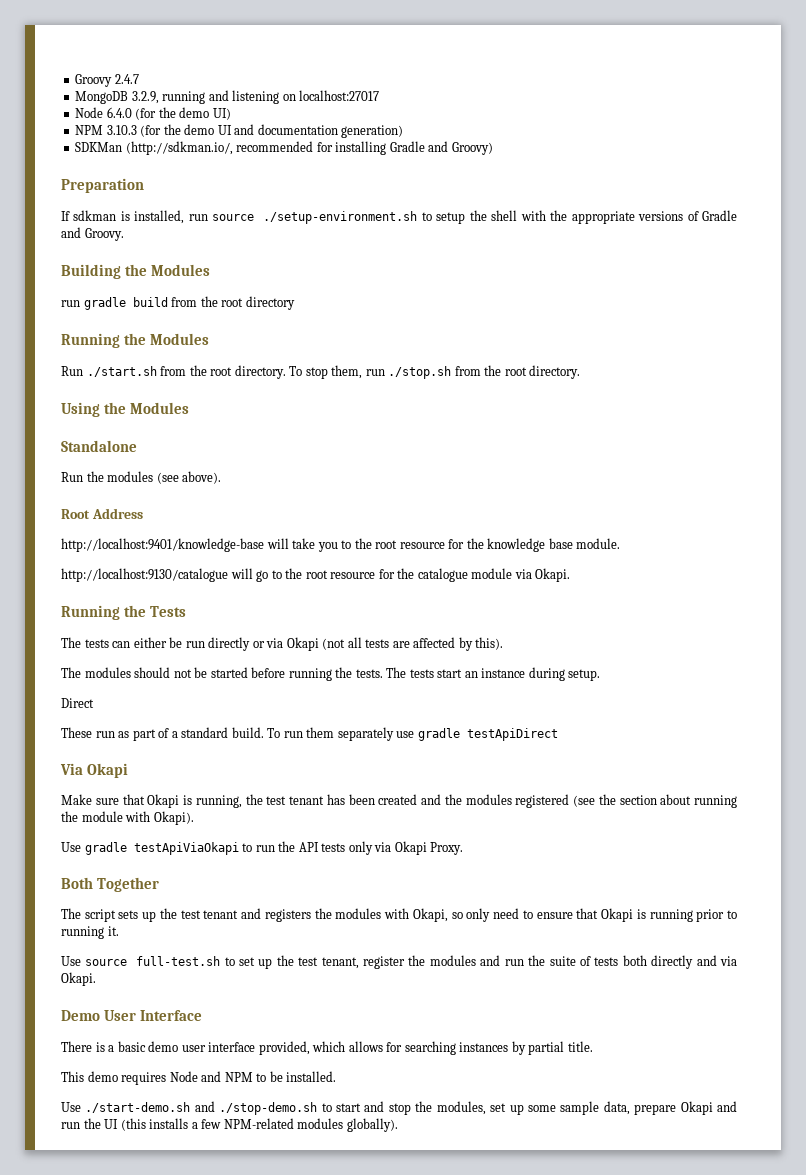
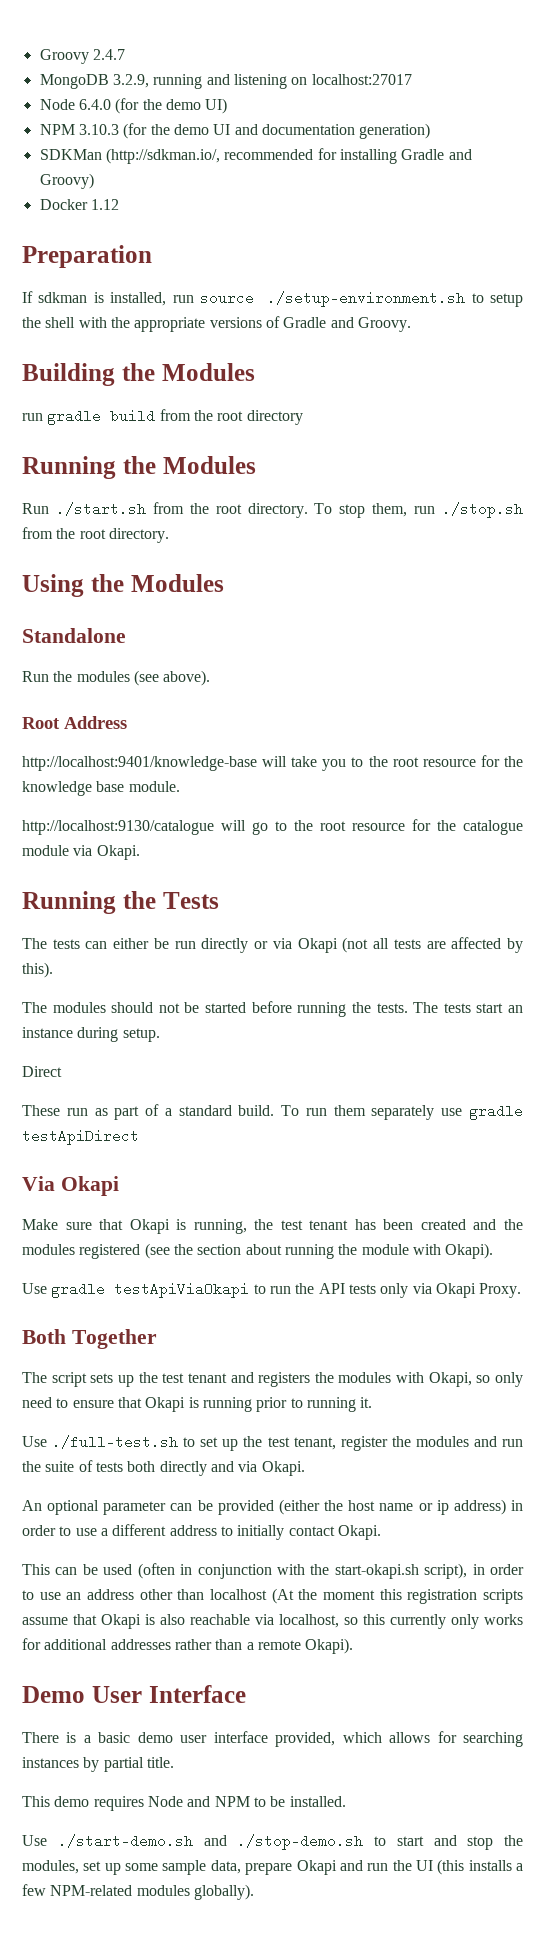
+ Docker 1.12
- Use source full-test.sh to set up the test tenant, register the modules and run the suite of tests both directly and via Okapi.
+ Use ./full-test.sh to set up the test tenant, register the modules and run the suite of tests both directly and via Okapi.
+ An optional parameter can be provided (either the host name or ip address) in order to use a different address to initially contact Okapi.
+ This can be used (often in conjunction with the start-okapi.sh script), in order to use an address other than localhost (At the moment this registration scripts assume that Okapi is also reachable via localhost, so this currently only works for additional addresses rather than a remote Okapi).

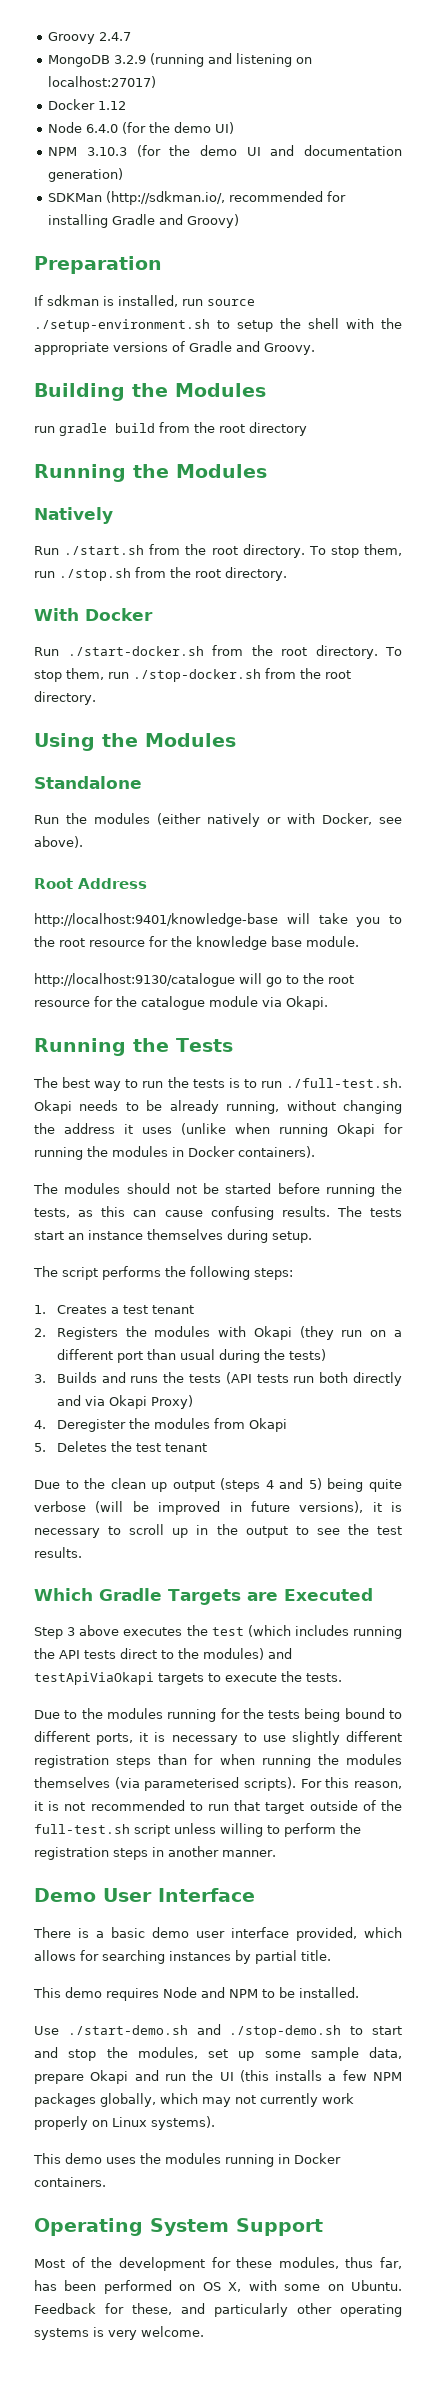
- MongoDB 3.2.9, running and listening on localhost:27017
+ MongoDB 3.2.9 (running and listening on localhost:27017)
+ Docker 1.12
- Docker 1.12
+ Natively
+ With Docker
+ Run ./start-docker.sh from the root directory. To stop them, run ./stop-docker.sh from the root directory.
- Run the modules (see above).
+ Run the modules (either natively or with Docker, see above).
- The tests can either be run directly or via Okapi (not all tests are affected by this).
+ The best way to run the tests is to run ./full-test.sh. Okapi needs to be already running, without changing the address it uses (unlike when running Okapi for running the modules in Docker containers).
- The modules should not be started before running the tests.
+ The modules should not be started before running the tests, as this can cause confusing results.
- The tests start an instance during setup.
+ The tests start an instance themselves during setup.
- Direct
- These run as part of a standard build. To run them separately use gradle testApiDirect
- Via Okapi
- Make sure that Okapi is running, the test tenant has been created and the modules registered (see the section about running the module with Okapi).
- Use gradle testApiViaOkapi to run the API tests only via Okapi Proxy.
- Both Together
- The script sets up the test tenant and registers the modules with Okapi, so only need to ensure that Okapi is running prior to running it.
- Use ./full-test.sh to set up the test tenant, register the modules and run the suite of tests both directly and via Okapi.
- An optional parameter can be provided (either the host name or ip address) in order to use a different address to initially contact Okapi.
- This can be used (often in conjunction with the start-okapi.sh script), in order to use an address other than localhost (At the moment this registration scripts assume that Okapi is also reachable via localhost, so this currently only works for additional addresses rather than a remote Okapi).
+ The script performs the following steps:
+ 1. Creates a test tenant
+ 2. Registers the modules with Okapi (they run on a different port than usual during the tests)
+ 3. Builds and runs the tests (API tests run both directly and via Okapi Proxy)
+ 4. Deregister the modules from Okapi
+ 5. Deletes the test tenant
+ Due to the clean up output (steps 4 and 5) being quite verbose (will be improved in future versions), it is necessary to scroll up in the output to see the test results.
+ Which Gradle Targets are Executed
+ Step 3 above executes the test (which includes running the API tests direct to the modules) and testApiViaOkapi targets to execute the tests.
+ Due to the modules running for the tests being bound to different ports, it is necessary to use slightly different registration steps than for when running the modules themselves (via parameterised scripts). For this reason, it is not recommended to run that target outside of the full-test.sh script unless willing to perform the registration steps in another manner.
- Use ./start-demo.sh and ./stop-demo.sh to start and stop the modules, set up some sample data, prepare Okapi and run the UI (this installs a few NPM-related modules globally).
+ Use ./start-demo.sh and ./stop-demo.sh to start and stop the modules, set up some sample data, prepare Okapi and run the UI (this installs a few NPM packages globally, which may not currently work properly on Linux systems).
+ This demo uses the modules running in Docker containers.
+ Operating System Support
+ Most of the development for these modules, thus far, has been performed on OS X, with some on Ubuntu. Feedback for these, and particularly other operating systems is very welcome.

